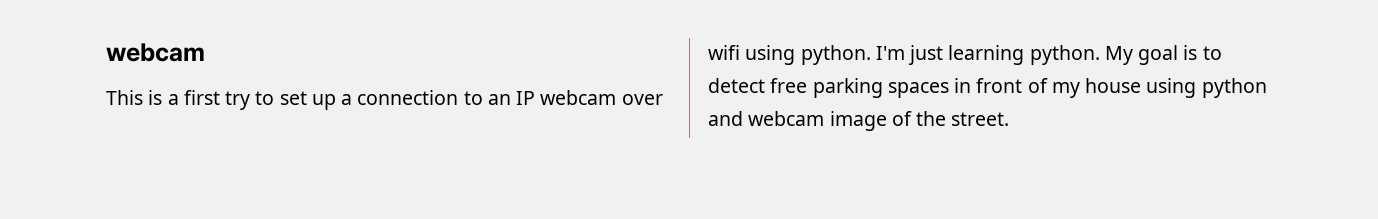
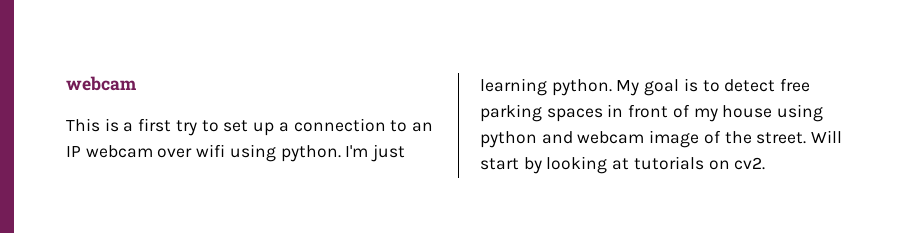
+ Will start by looking at tutorials on cv2.

